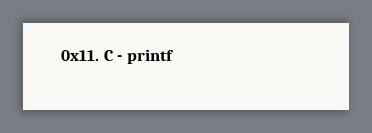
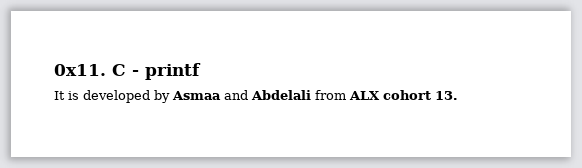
+ It is developed by Asmaa and Abdelali from ALX cohort 13.

